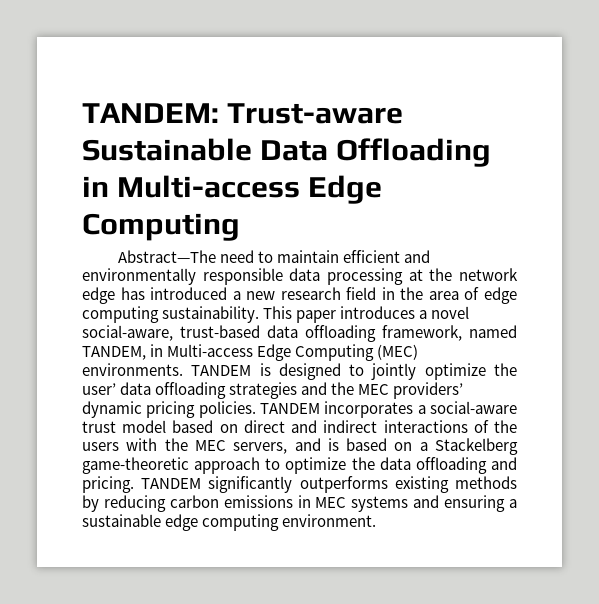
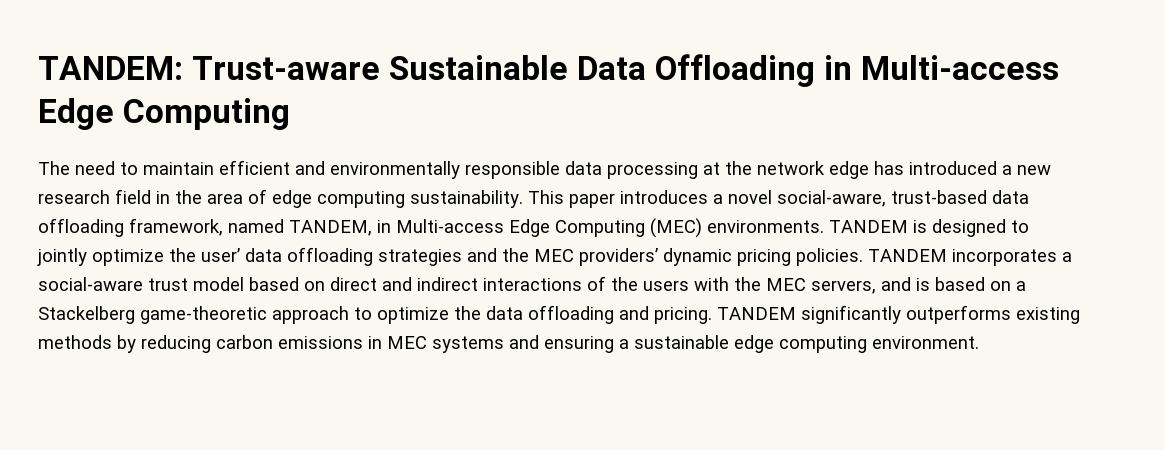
- Abstract—The need to maintain efficient and environmentally responsible data processing at the network edge has introduced a new research field in the area of edge computing sustainability.
+ The need to maintain efficient and environmentally responsible data processing at the network edge has introduced a new research field in the area of edge computing sustainability.

